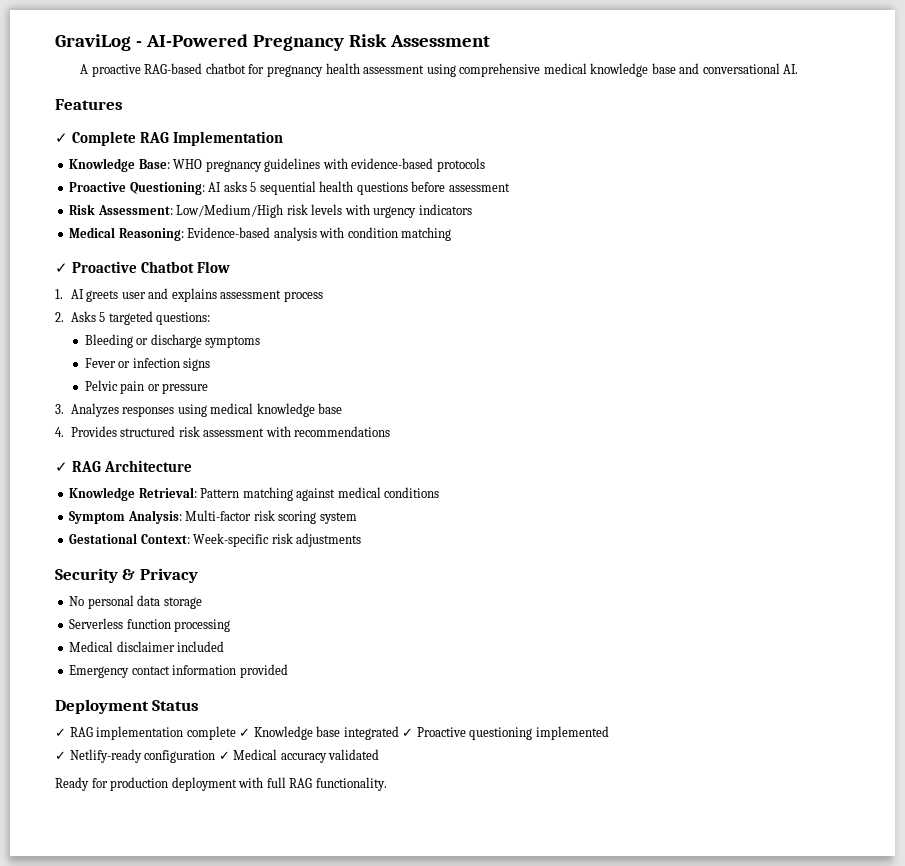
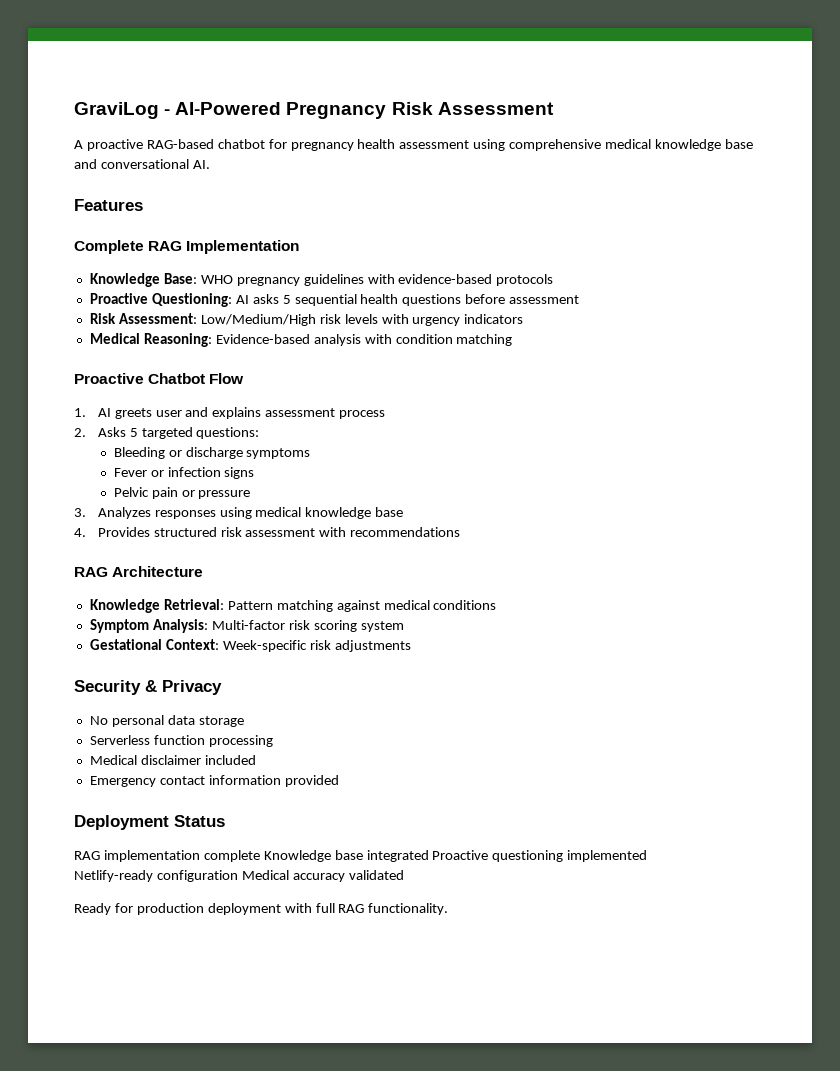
- ✓ Complete RAG Implementation
+ Complete RAG Implementation
- ✓ Proactive Chatbot Flow
+ Proactive Chatbot Flow
- ✓ RAG Architecture
+ RAG Architecture
- ✓ RAG implementation complete ✓ Knowledge base integrated ✓ Proactive questioning implemented
+ RAG implementation complete Knowledge base integrated Proactive questioning implemented
- ✓ Netlify-ready configuration ✓ Medical accuracy validated
+ Netlify-ready configuration Medical accuracy validated

